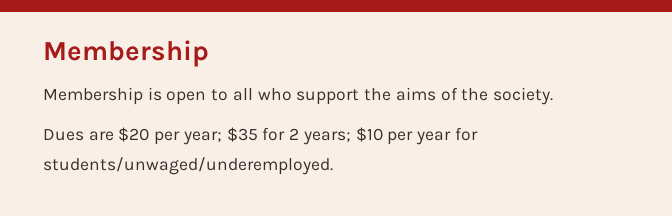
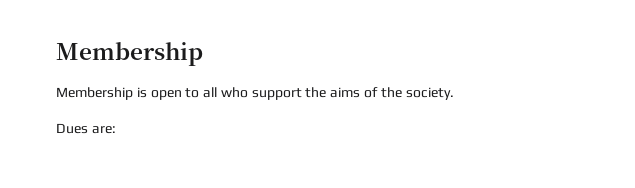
- Dues are $20 per year; $35 for 2 years; $10 per year for students/unwaged/underemployed.
+ Dues are:

